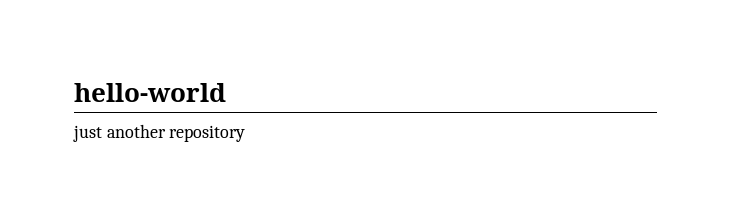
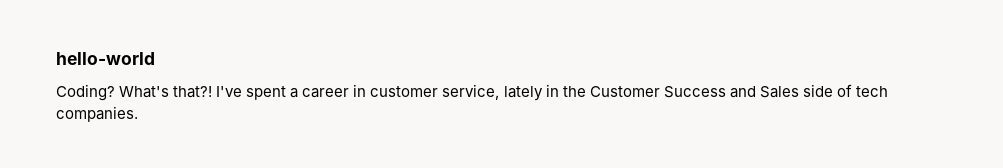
- just another repository
+ Coding? What's that?! I've spent a career in customer service, lately in the Customer Success and Sales side of tech companies.

